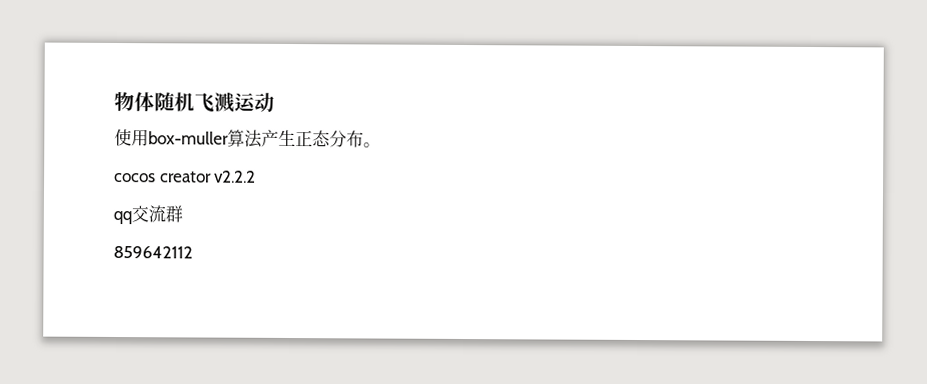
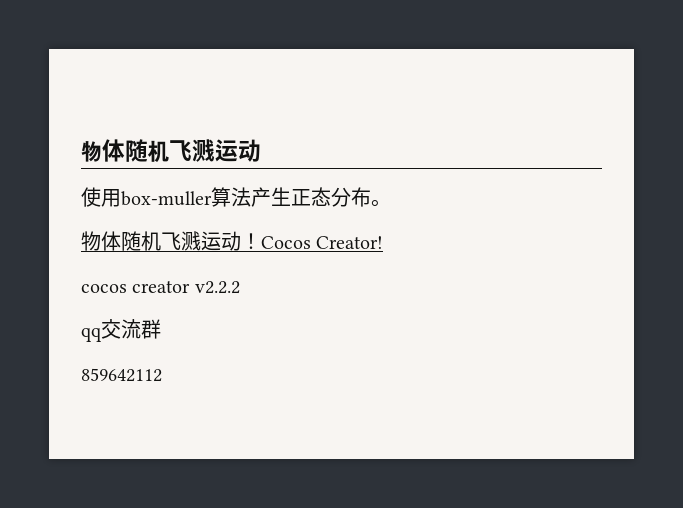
+ 物体随机飞溅运动！Cocos Creator!

